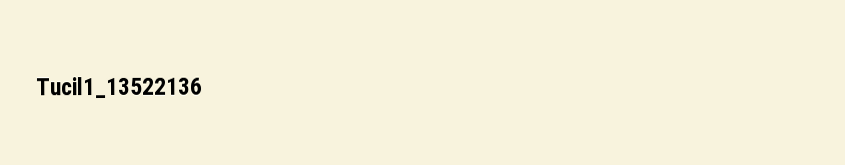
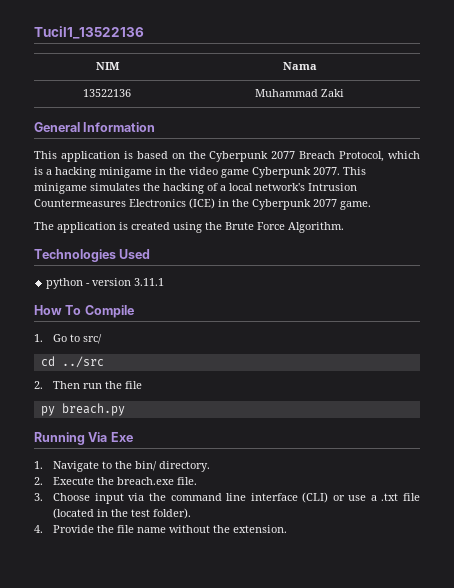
+ NIM | Nama
+ 13522136 | Muhammad Zaki
+ General Information
+ This application is based on the Cyberpunk 2077 Breach Protocol, which is a hacking minigame in the video game Cyberpunk 2077. This minigame simulates the hacking of a local network's Intrusion Countermeasures Electronics (ICE) in the Cyberpunk 2077 game.
+ The application is created using the Brute Force Algorithm.
+ Technologies Used
+ python - version 3.11.1
+ How To Compile
+ 1. Go to src/
+ cd ../src
+ 2. Then run the file
+ py breach.py
+ Running Via Exe
+ 1. Navigate to the bin/ directory.
+ 2. Execute the breach.exe file.
+ 3. Choose input via the command line interface (CLI) or use a .txt file (located in the test folder).
+ 4. Provide the file name without the extension.

